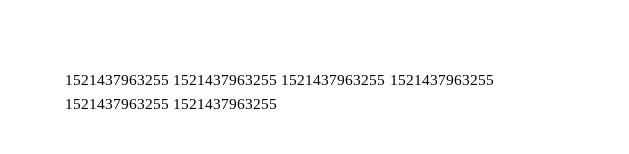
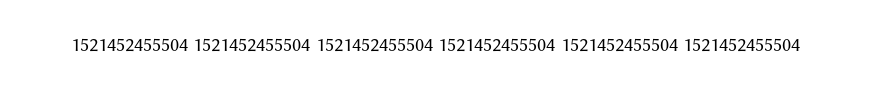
- 1521437963255 1521437963255 1521437963255 1521437963255 1521437963255 1521437963255
+ 1521452455504 1521452455504 1521452455504 1521452455504 1521452455504 1521452455504

